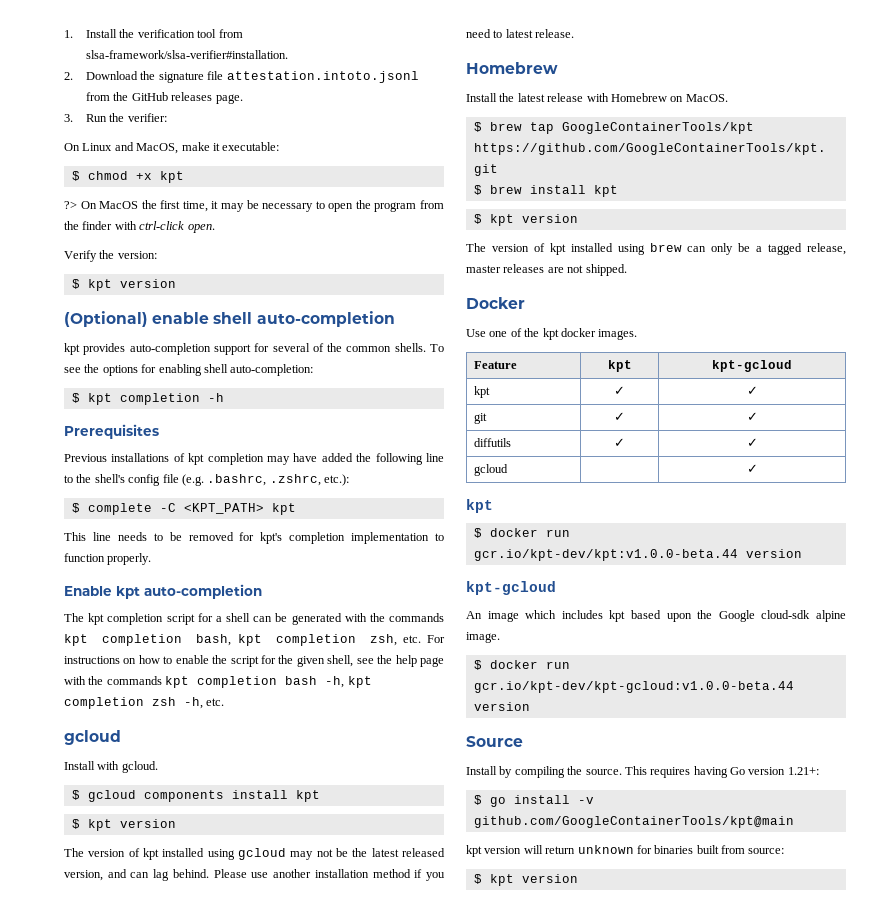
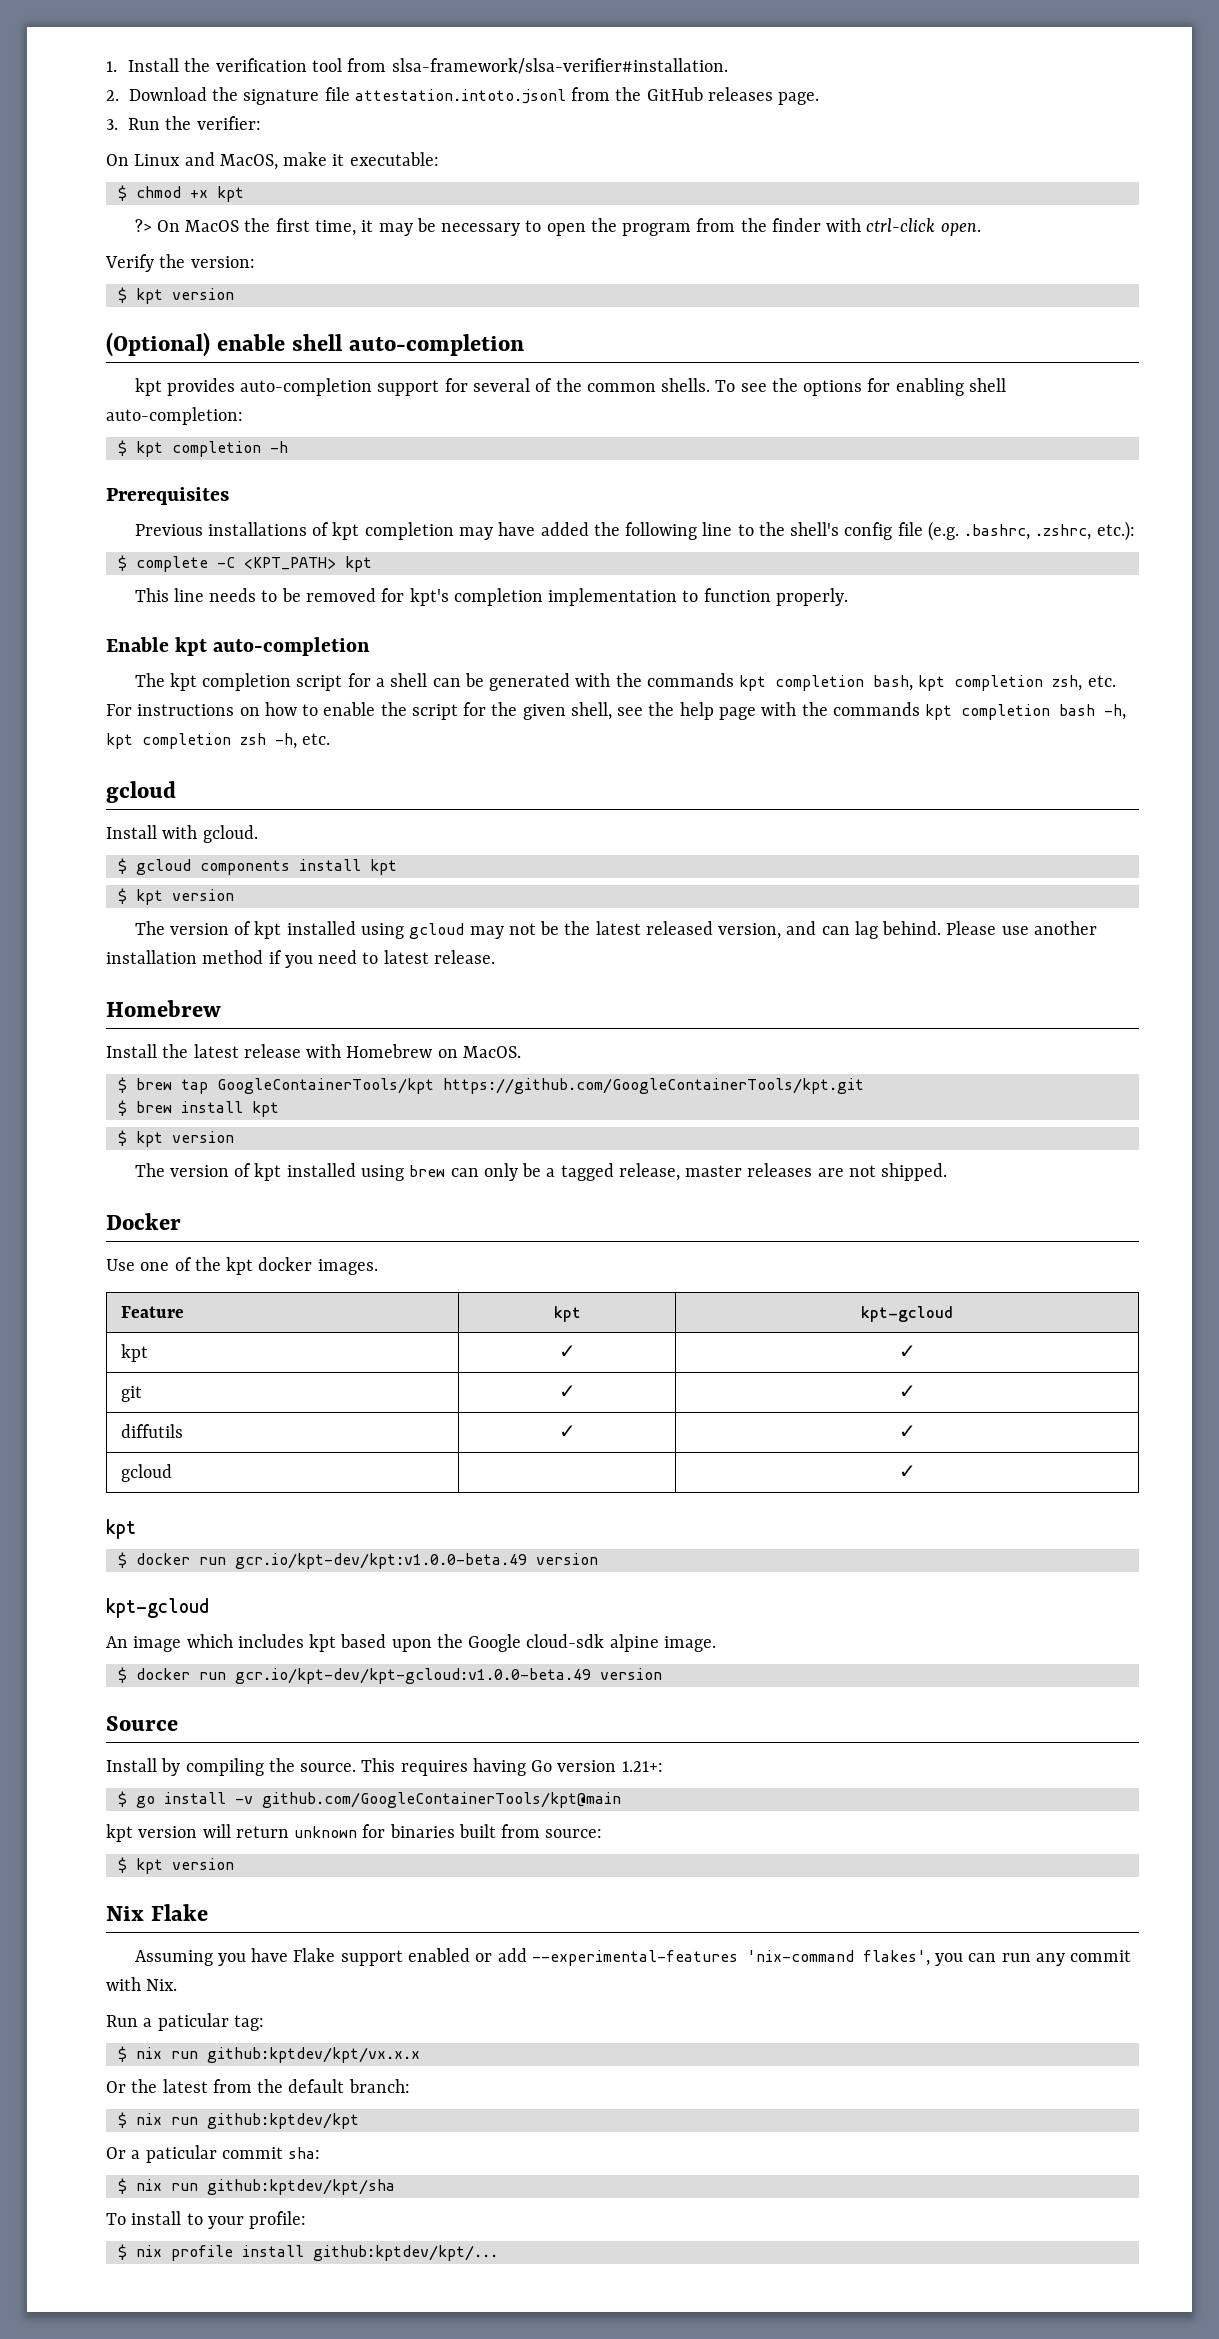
- $ docker run gcr.io/kpt-dev/kpt:v1.0.0-beta.44 version
+ $ docker run gcr.io/kpt-dev/kpt:v1.0.0-beta.49 version
- $ docker run gcr.io/kpt-dev/kpt-gcloud:v1.0.0-beta.44 version
+ $ docker run gcr.io/kpt-dev/kpt-gcloud:v1.0.0-beta.49 version
+ Nix Flake
+ Assuming you have Flake support enabled or add --experimental-features 'nix-command flakes', you can run any commit with Nix.
+ Run a paticular tag:
+ $ nix run github:kptdev/kpt/vx.x.x
+ Or the latest from the default branch:
+ $ nix run github:kptdev/kpt
+ Or a paticular commit sha:
+ $ nix run github:kptdev/kpt/sha
+ To install to your profile:
+ $ nix profile install github:kptdev/kpt/...

